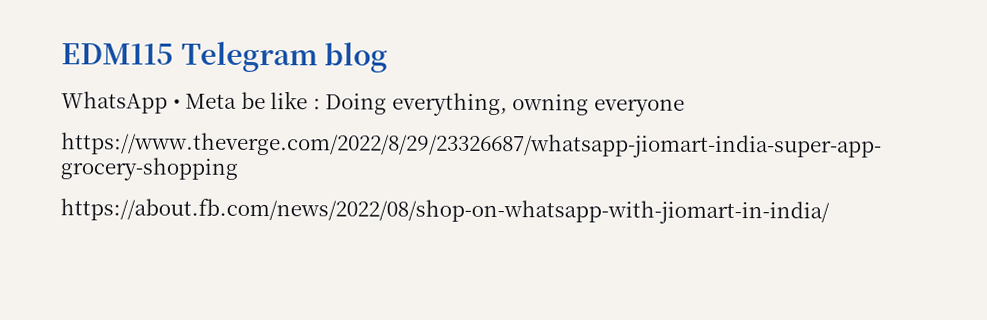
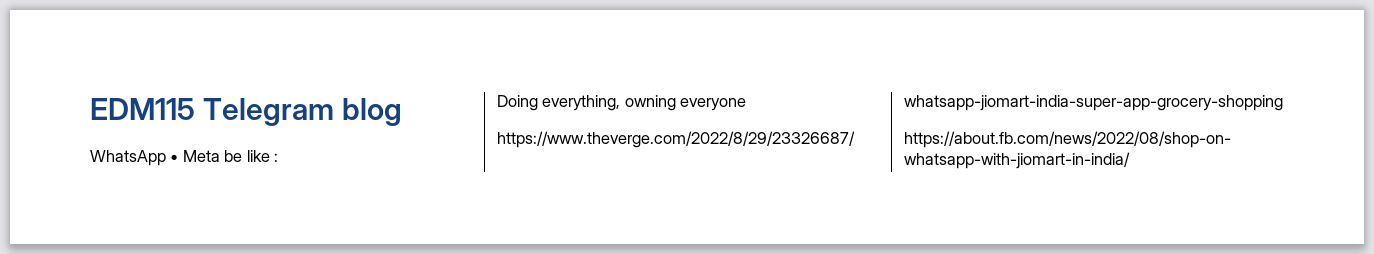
- WhatsApp • Meta be like : Doing everything, owning everyone
+ WhatsApp • Meta be like :
+ Doing everything, owning everyone

